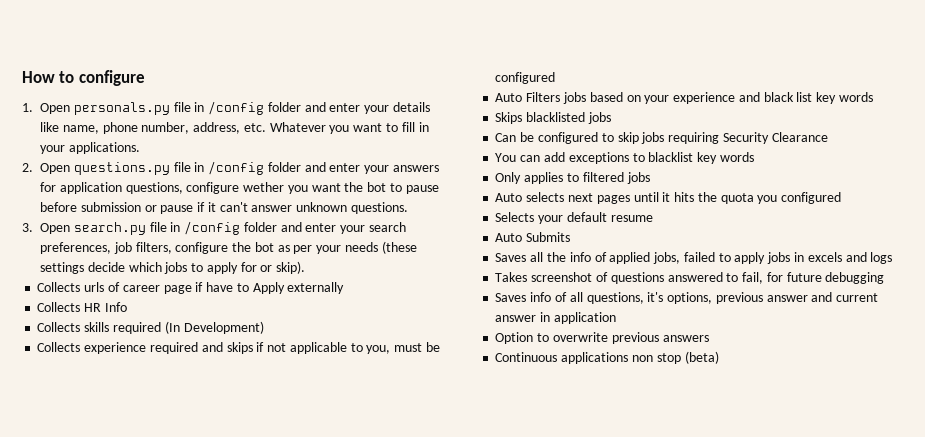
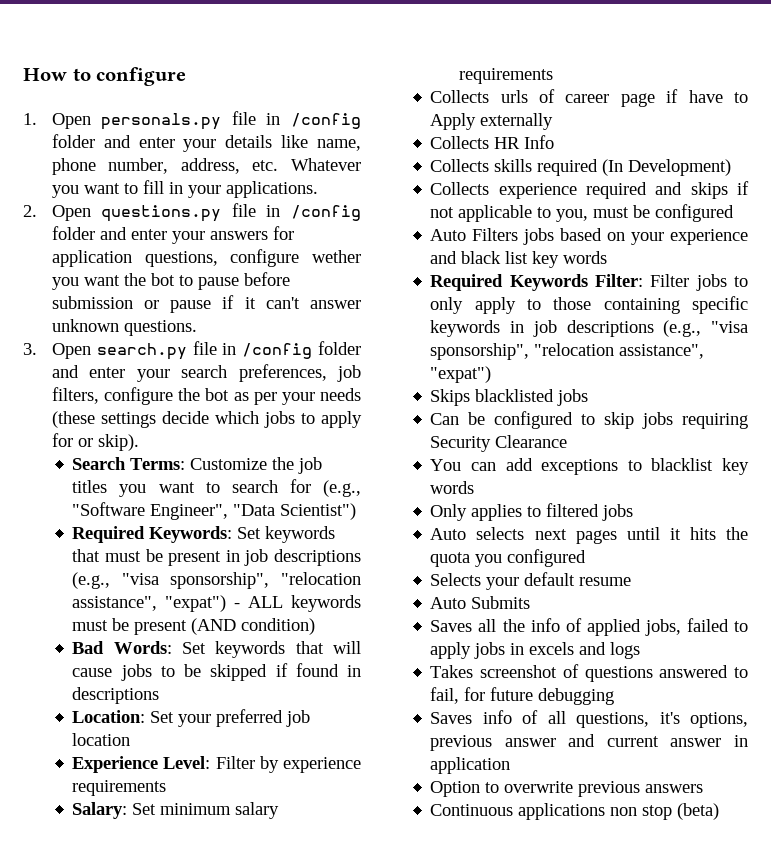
+ Search Terms: Customize the job titles you want to search for (e.g., "Software Engineer", "Data Scientist")
+ Required Keywords: Set keywords that must be present in job descriptions (e.g., "visa sponsorship", "relocation assistance", "expat") - ALL keywords must be present (AND condition)
+ Bad Words: Set keywords that will cause jobs to be skipped if found in descriptions
+ Location: Set your preferred job location
+ Experience Level: Filter by experience requirements
+ Salary: Set minimum salary requirements
+ Required Keywords Filter: Filter jobs to only apply to those containing specific keywords in job descriptions (e.g., "visa sponsorship", "relocation assistance", "expat")

